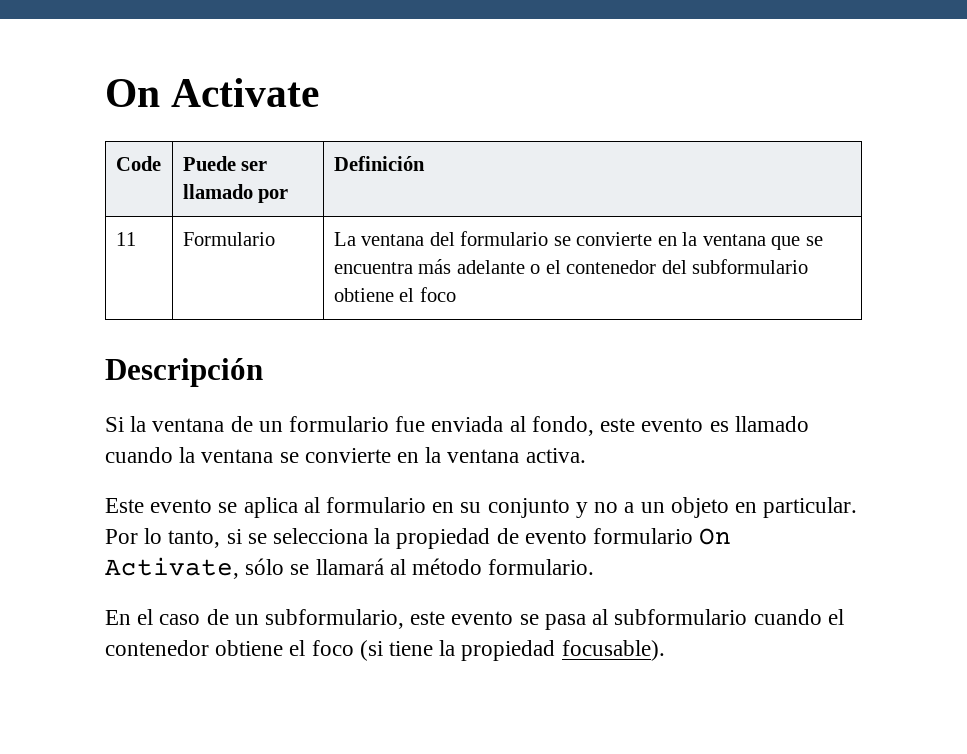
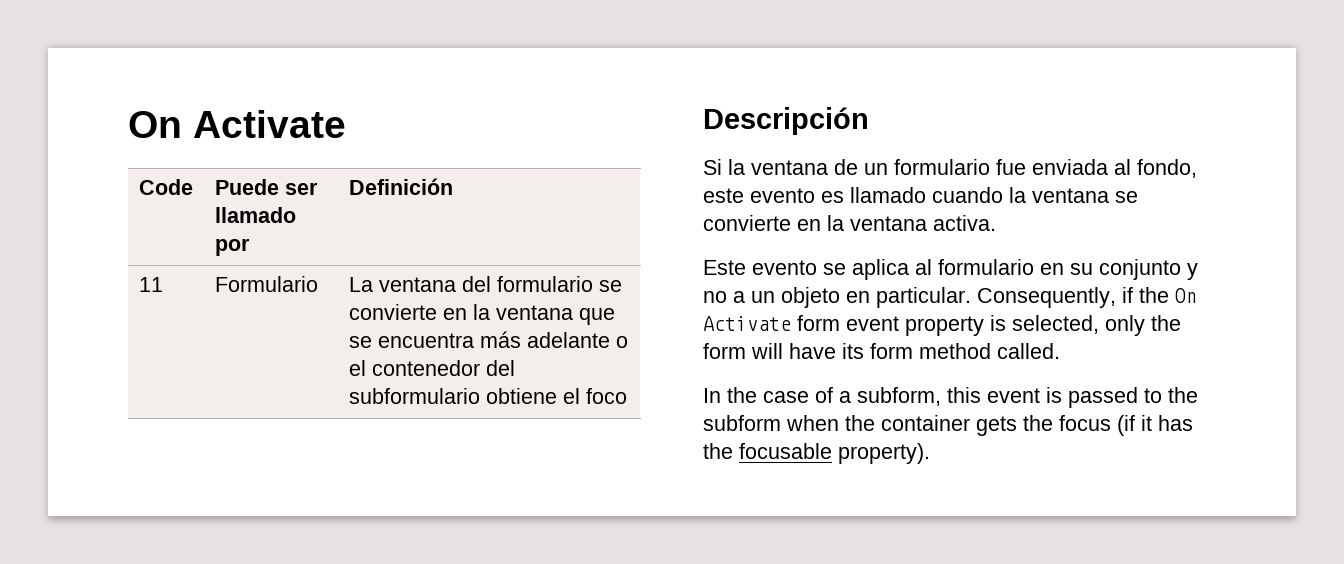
- Por lo tanto, si se selecciona la propiedad de evento formulario On Activate, sólo se llamará al método formulario.
- En el caso de un subformulario, este evento se pasa al subformulario cuando el contenedor obtiene el foco (si tiene la propiedad focusable).
+ Consequently, if the On Activate form event property is selected, only the form will have its form method called.
+ In the case of a subform, this event is passed to the subform when the container gets the focus (if it has the focusable property).

